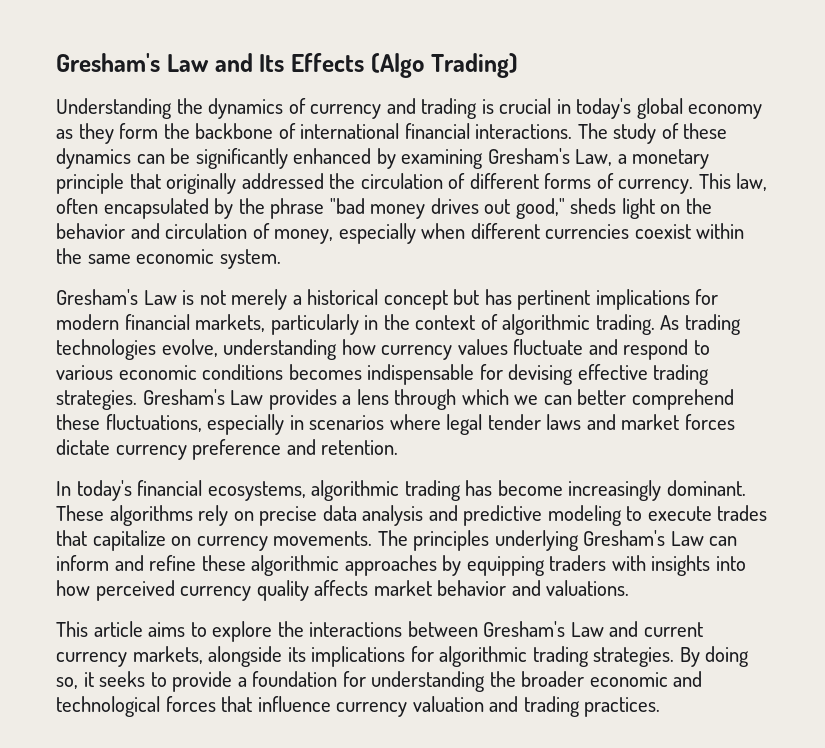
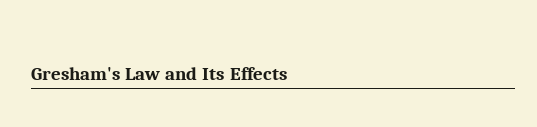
- Gresham's Law and Its Effects (Algo Trading)
- Understanding the dynamics of currency and trading is crucial in today's global economy as they form the backbone of international financial interactions. The study of these dynamics can be significantly enhanced by examining Gresham's Law, a monetary principle that originally addressed the circulation of different forms of currency. This law, often encapsulated by the phrase "bad money drives out good," sheds light on the behavior and circulation of money, especially when different currencies coexist within the same economic system.
- Gresham's Law is not merely a historical concept but has pertinent implications for modern financial markets, particularly in the context of algorithmic trading. As trading technologies evolve, understanding how currency values fluctuate and respond to various economic conditions becomes indispensable for devising effective trading strategies. Gresham's Law provides a lens through which we can better comprehend these fluctuations, especially in scenarios where legal tender laws and market forces dictate currency preference and retention.
- In today's financial ecosystems, algorithmic trading has become increasingly dominant. These algorithms rely on precise data analysis and predictive modeling to execute trades that capitalize on currency movements. The principles underlying Gresham's Law can inform and refine these algorithmic approaches by equipping traders with insights into how perceived currency quality affects market behavior and valuations.
- This article aims to explore the interactions between Gresham's Law and current currency markets, alongside its implications for algorithmic trading strategies. By doing so, it seeks to provide a foundation for understanding the broader economic and technological forces that influence currency valuation and trading practices.
+ Gresham's Law and Its Effects

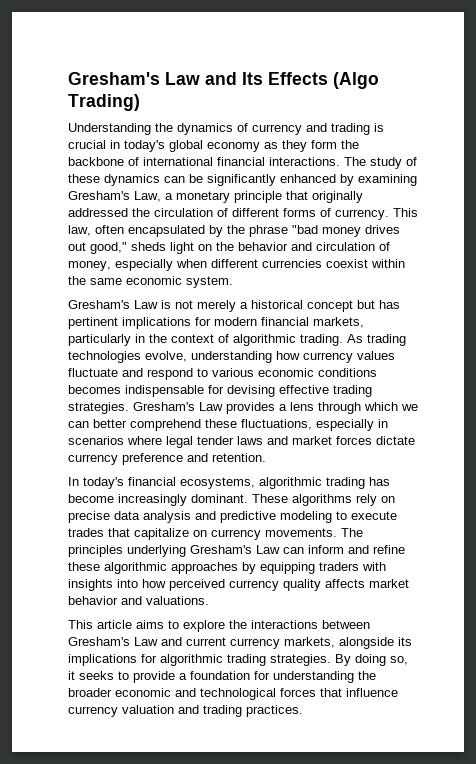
- Gresham's Law and Its Effects
+ Gresham's Law and Its Effects (Algo Trading)
+ Understanding the dynamics of currency and trading is crucial in today's global economy as they form the backbone of international financial interactions. The study of these dynamics can be significantly enhanced by examining Gresham's Law, a monetary principle that originally addressed the circulation of different forms of currency. This law, often encapsulated by the phrase "bad money drives out good," sheds light on the behavior and circulation of money, especially when different currencies coexist within the same economic system.
+ Gresham's Law is not merely a historical concept but has pertinent implications for modern financial markets, particularly in the context of algorithmic trading. As trading technologies evolve, understanding how currency values fluctuate and respond to various economic conditions becomes indispensable for devising effective trading strategies. Gresham's Law provides a lens through which we can better comprehend these fluctuations, especially in scenarios where legal tender laws and market forces dictate currency preference and retention.
+ In today's financial ecosystems, algorithmic trading has become increasingly dominant. These algorithms rely on precise data analysis and predictive modeling to execute trades that capitalize on currency movements. The principles underlying Gresham's Law can inform and refine these algorithmic approaches by equipping traders with insights into how perceived currency quality affects market behavior and valuations.
+ This article aims to explore the interactions between Gresham's Law and current currency markets, alongside its implications for algorithmic trading strategies. By doing so, it seeks to provide a foundation for understanding the broader economic and technological forces that influence currency valuation and trading practices.

